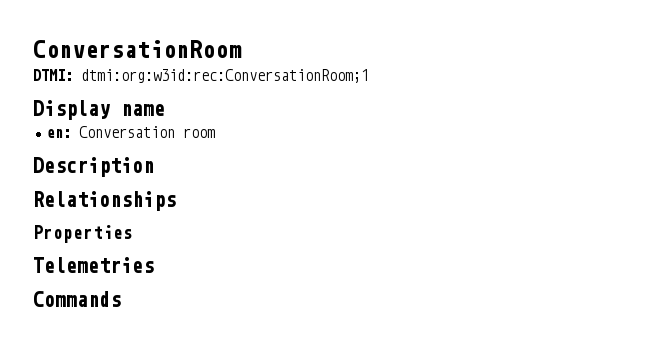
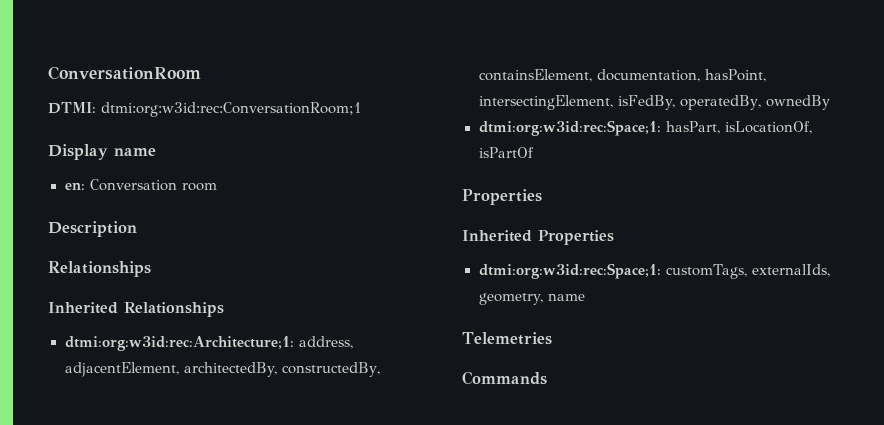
+ Inherited Relationships
+ dtmi:org:w3id:rec:Architecture;1: address, adjacentElement, architectedBy, constructedBy, containsElement, documentation, hasPoint, intersectingElement, isFedBy, operatedBy, ownedBy
+ dtmi:org:w3id:rec:Space;1: hasPart, isLocationOf, isPartOf
  Properties
+ Inherited Properties
+ dtmi:org:w3id:rec:Space;1: customTags, externalIds, geometry, name

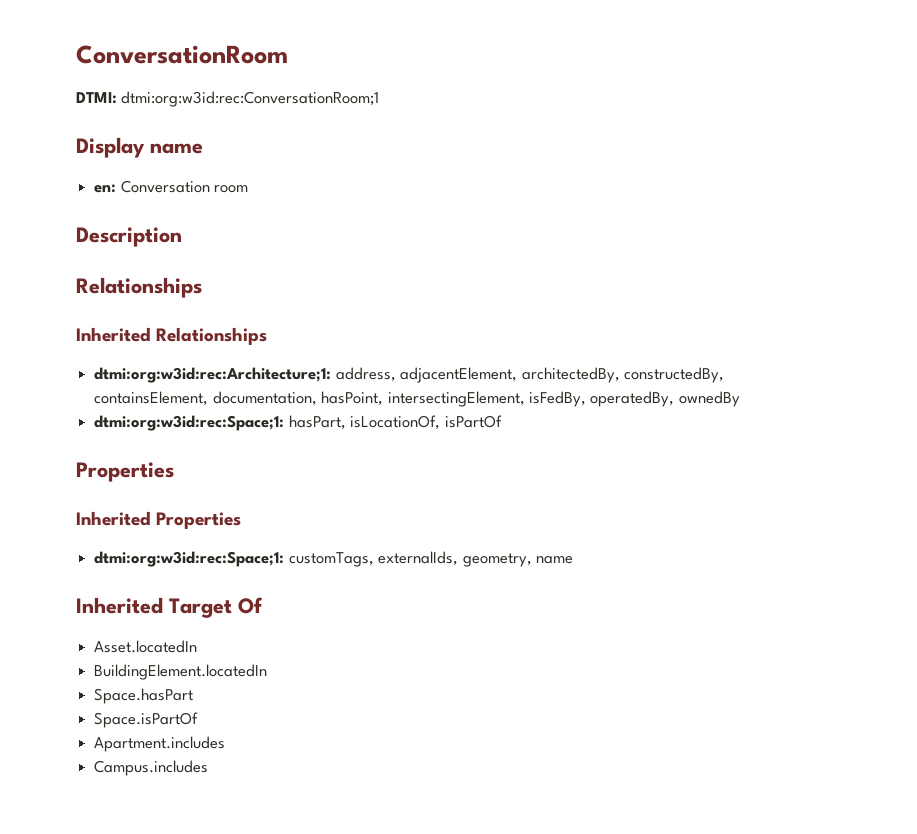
- Telemetries
- Commands
+ Inherited Target Of
+ Asset.locatedIn
+ BuildingElement.locatedIn
+ Space.hasPart
+ Space.isPartOf
+ Apartment.includes
+ Campus.includes

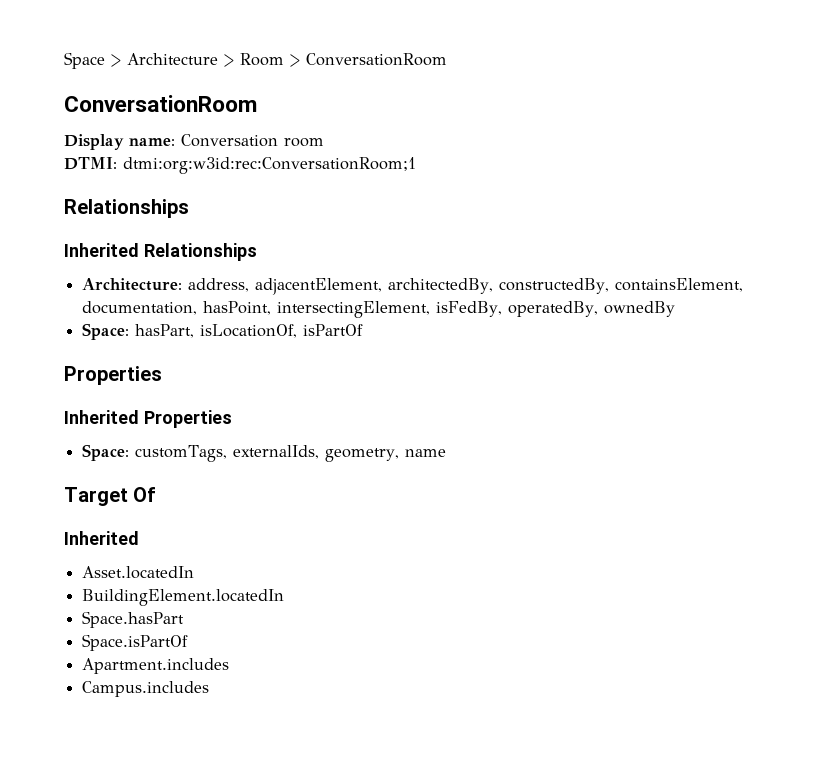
+ Space > Architecture > Room > ConversationRoom
  ConversationRoom
+ Display name: Conversation room
  DTMI: dtmi:org:w3id:rec:ConversationRoom;1
- Display name
- en: Conversation room
- Description
- dtmi:org:w3id:rec:Architecture;1: address, adjacentElement, architectedBy, constructedBy, containsElement, documentation, hasPoint, intersectingElement, isFedBy, operatedBy, ownedBy
+ Architecture: address, adjacentElement, architectedBy, constructedBy, containsElement, documentation, hasPoint, intersectingElement, isFedBy, operatedBy, ownedBy
- dtmi:org:w3id:rec:Space;1: hasPart, isLocationOf, isPartOf
+ Space: hasPart, isLocationOf, isPartOf
- dtmi:org:w3id:rec:Space;1: customTags, externalIds, geometry, name
+ Space: customTags, externalIds, geometry, name
- Inherited Target Of
+ Target Of
+ Inherited

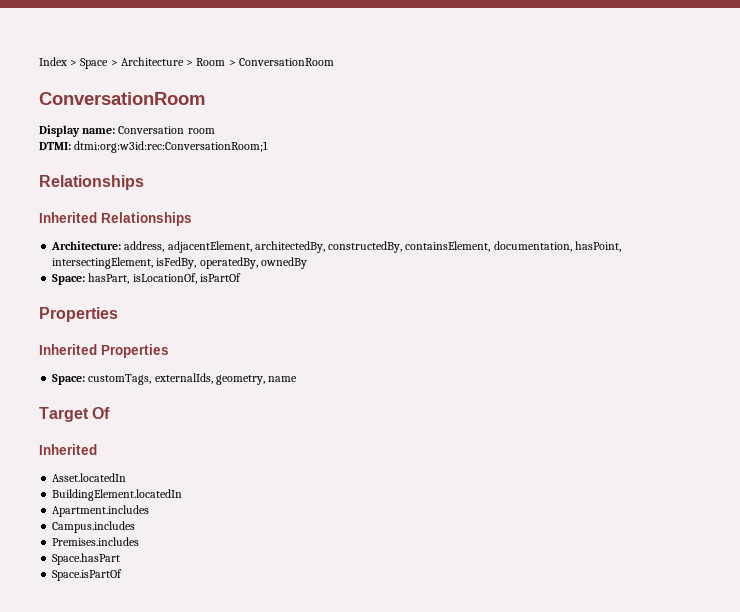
- Space > Architecture > Room > ConversationRoom
+ Index > Space > Architecture > Room > ConversationRoom
+ Apartment.includes
+ Campus.includes
+ Premises.includes
- Apartment.includes
- Campus.includes

